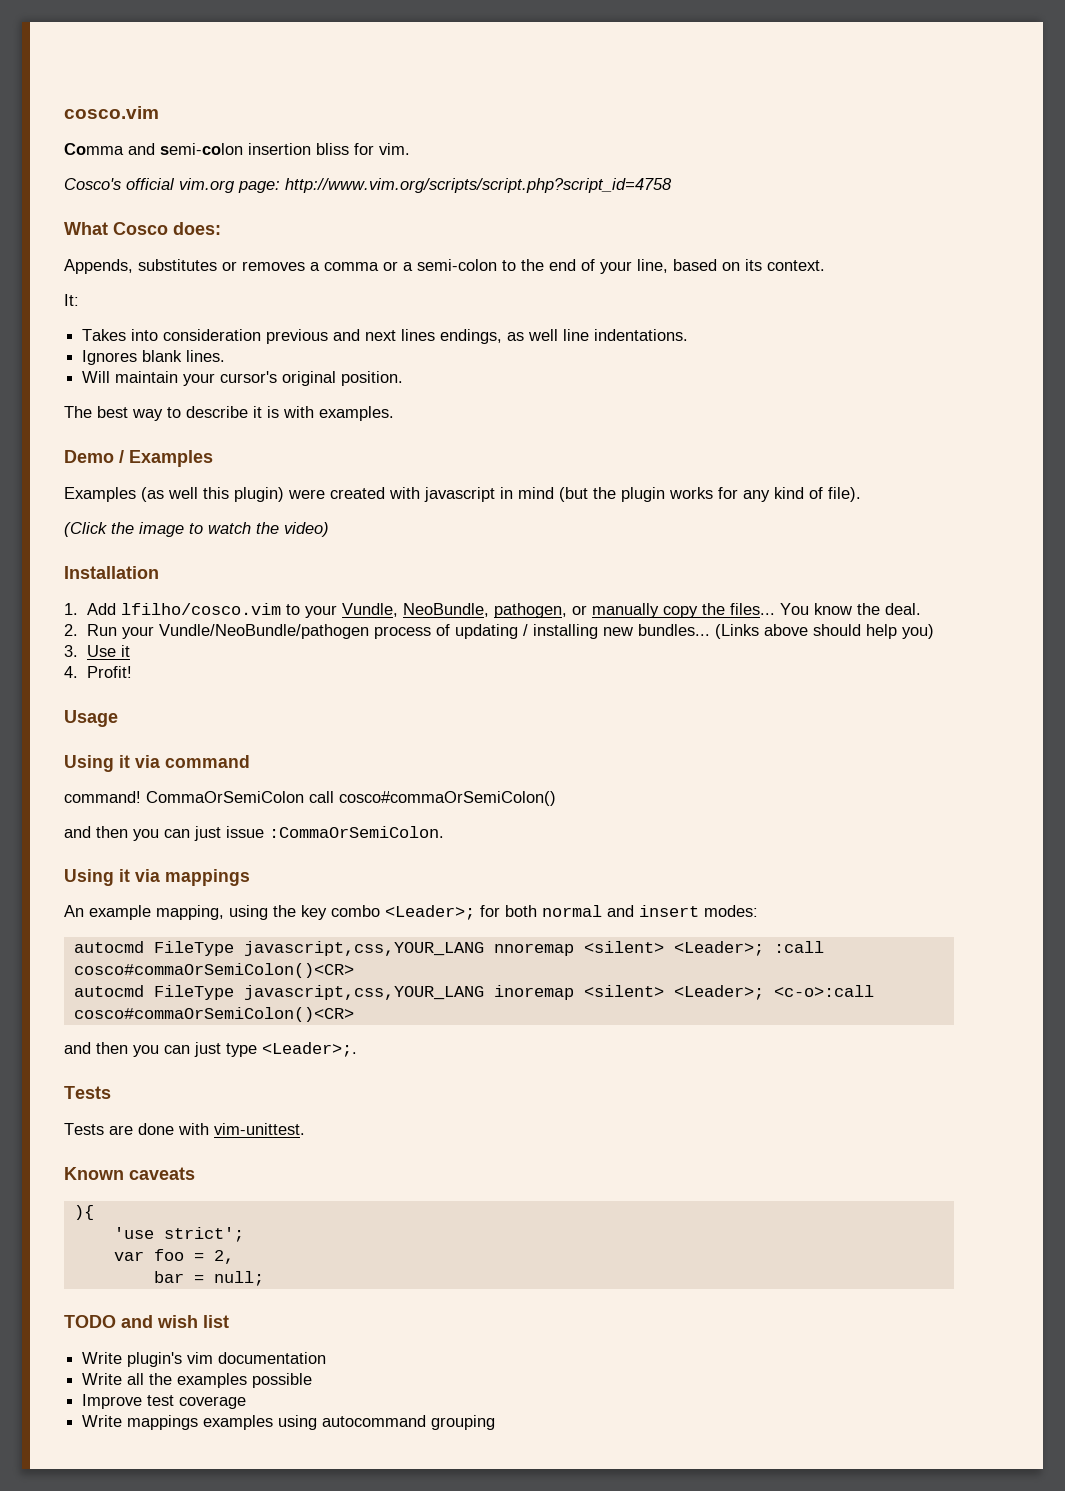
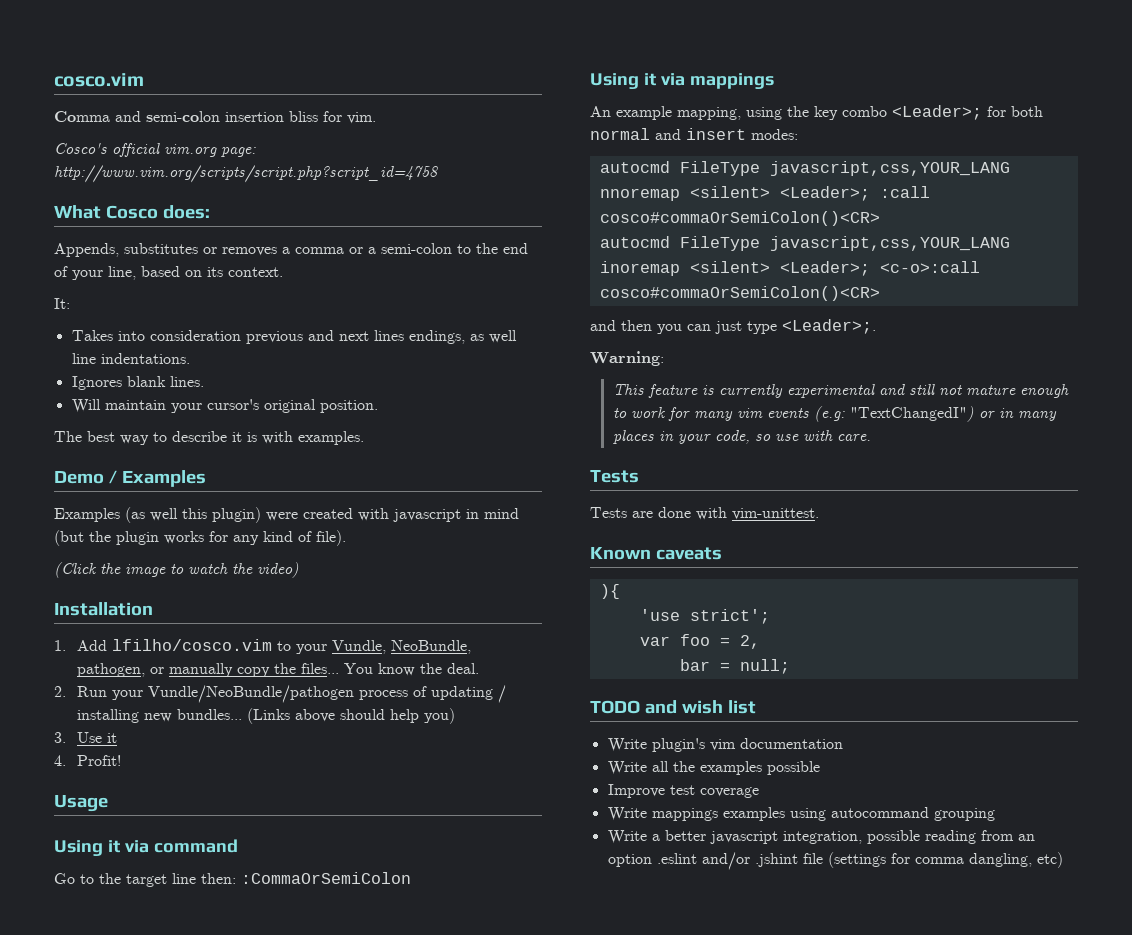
- command! CommaOrSemiColon call cosco#commaOrSemiColon()
- and then you can just issue :CommaOrSemiColon.
+ Go to the target line then: :CommaOrSemiColon
+ Warning:
+ This feature is currently experimental and still not mature enough to work for many vim events (e.g: "TextChangedI") or in many places in your code, so use with care.
+ Write a better javascript integration, possible reading from an option .eslint and/or .jshint file (settings for comma dangling, etc)

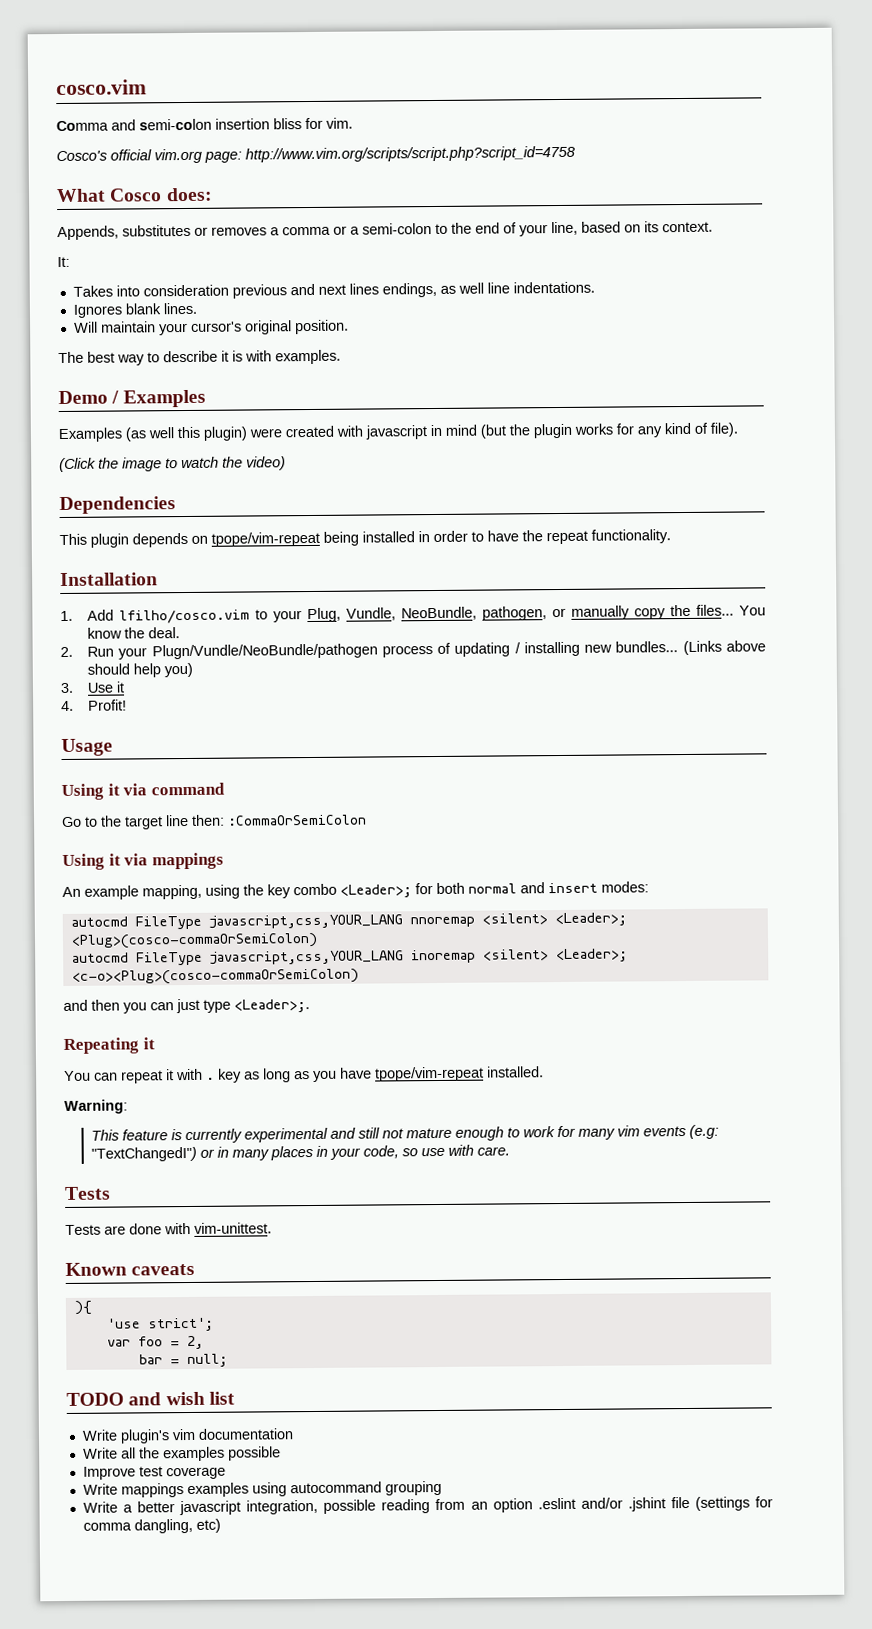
+ Dependencies
+ This plugin depends on tpope/vim-repeat being installed in order to have the repeat functionality.
- 1. Add lfilho/cosco.vim to your Vundle, NeoBundle, pathogen, or manually copy the files...
+ 1. Add lfilho/cosco.vim to your Plug, Vundle, NeoBundle, pathogen, or manually copy the files...
- 2. Run your Vundle/NeoBundle/pathogen process of updating / installing new bundles...
+ 2. Run your Plugn/Vundle/NeoBundle/pathogen process of updating / installing new bundles...
- autocmd FileType javascript,css,YOUR_LANG nnoremap <silent> <Leader>; :call cosco#commaOrSemiColon()<CR>
+ autocmd FileType javascript,css,YOUR_LANG nnoremap <silent> <Leader>; <Plug>(cosco-commaOrSemiColon)
- autocmd FileType javascript,css,YOUR_LANG inoremap <silent> <Leader>; <c-o>:call cosco#commaOrSemiColon()<CR>
+ autocmd FileType javascript,css,YOUR_LANG inoremap <silent> <Leader>; <c-o><Plug>(cosco-commaOrSemiColon)
+ Repeating it
+ You can repeat it with . key as long as you have tpope/vim-repeat installed.

